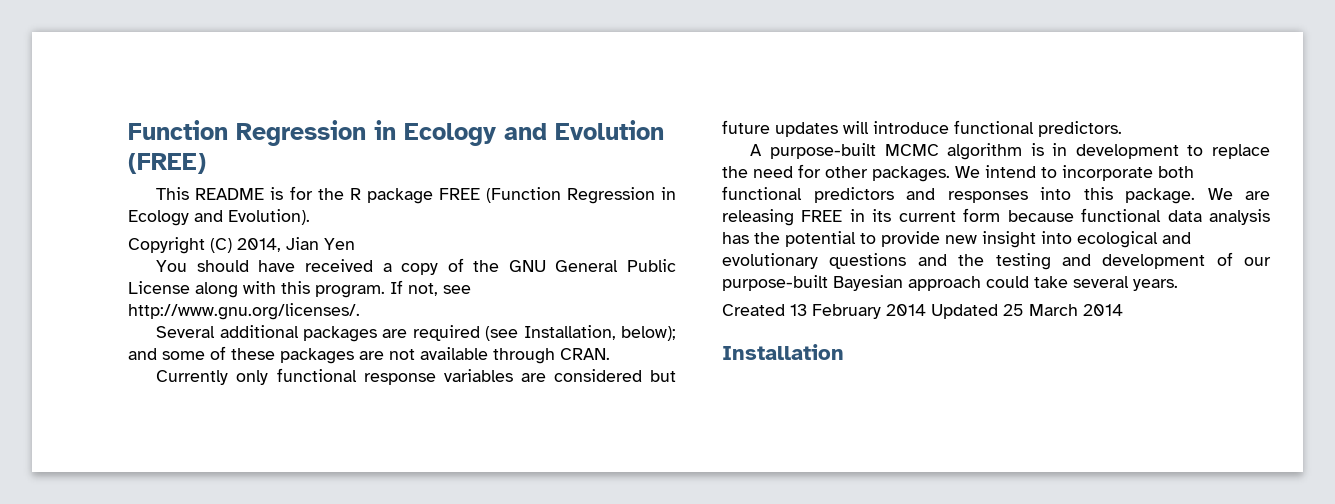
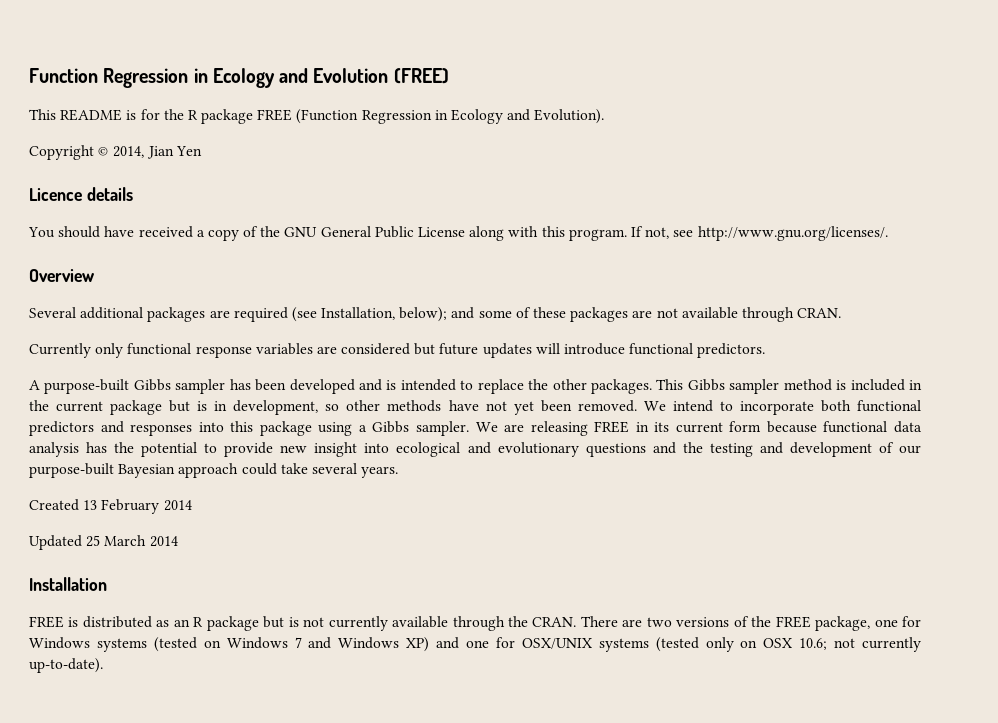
- Copyright (C) 2014, Jian Yen
+ Copyright © 2014, Jian Yen
+ Licence details
+ Overview
- A purpose-built MCMC algorithm is in development to replace the need for other packages.
+ A purpose-built Gibbs sampler has been developed and is intended to replace the other packages. This Gibbs sampler method is included in the current package but is in development, so other methods have not yet been removed.
- We intend to incorporate both functional predictors and responses into this package.
+ We intend to incorporate both functional predictors and responses into this package using a Gibbs sampler.
- Created 13 February 2014 Updated 25 March 2014
+ Created 13 February 2014
+ Updated 25 March 2014
+ FREE is distributed as an R package but is not currently available through the CRAN. There are two versions of the FREE package, one for Windows systems (tested on Windows 7 and Windows XP) and one for OSX/UNIX systems (tested only on OSX 10.6; not currently up-to-date).

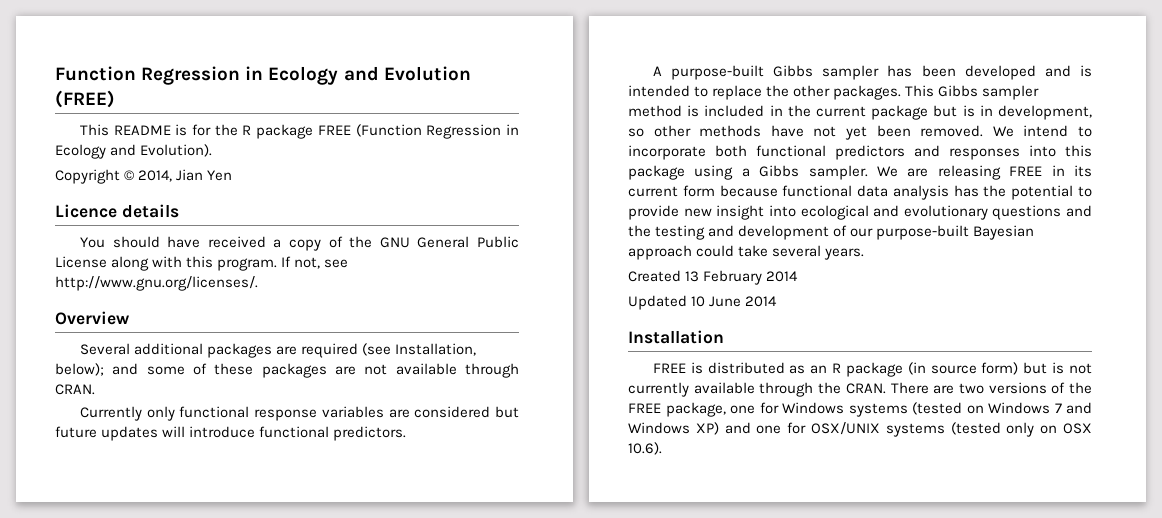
- Updated 25 March 2014
+ Updated 10 June 2014
- FREE is distributed as an R package but is not currently available through the CRAN.
+ FREE is distributed as an R package (in source form) but is not currently available through the CRAN.
- There are two versions of the FREE package, one for Windows systems (tested on Windows 7 and Windows XP) and one for OSX/UNIX systems (tested only on OSX 10.6; not currently up-to-date).
+ There are two versions of the FREE package, one for Windows systems (tested on Windows 7 and Windows XP) and one for OSX/UNIX systems (tested only on OSX 10.6).

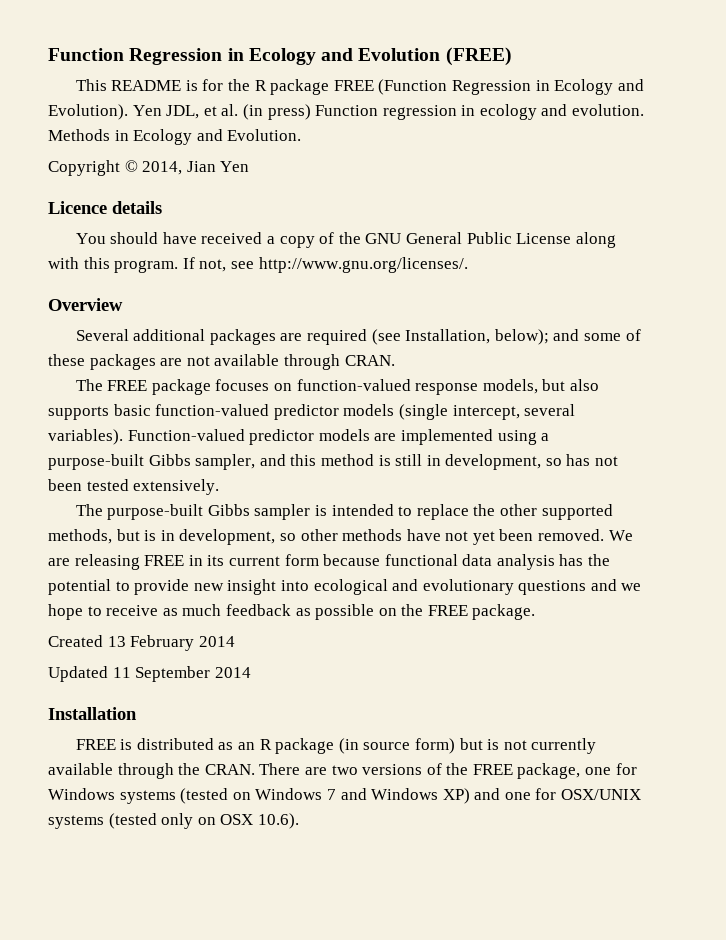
+ Yen JDL, et al. (in press) Function regression in ecology and evolution. Methods in Ecology and Evolution.
- Currently only functional response variables are considered but future updates will introduce functional predictors.
- A purpose-built Gibbs sampler has been developed and is intended to replace the other packages. This Gibbs sampler method is included in the current package but is in development, so other methods have not yet been removed.
+ The FREE package focuses on function-valued response models, but also supports basic function-valued predictor models (single intercept, several variables). Function-valued predictor models are implemented using a purpose-built Gibbs sampler, and this method is still in development, so has not been tested extensively.
+ The purpose-built Gibbs sampler is intended to replace the other supported methods, but is in development, so other methods have not yet been removed.
- We intend to incorporate both functional predictors and responses into this package using a Gibbs sampler. We are releasing FREE in its current form because functional data analysis has the potential to provide new insight into ecological and evolutionary questions and the testing and development of our purpose-built Bayesian approach could take several years.
+ We are releasing FREE in its current form because functional data analysis has the potential to provide new insight into ecological and evolutionary questions and we hope to receive as much feedback as possible on the FREE package.
- Updated 10 June 2014
+ Updated 11 September 2014

